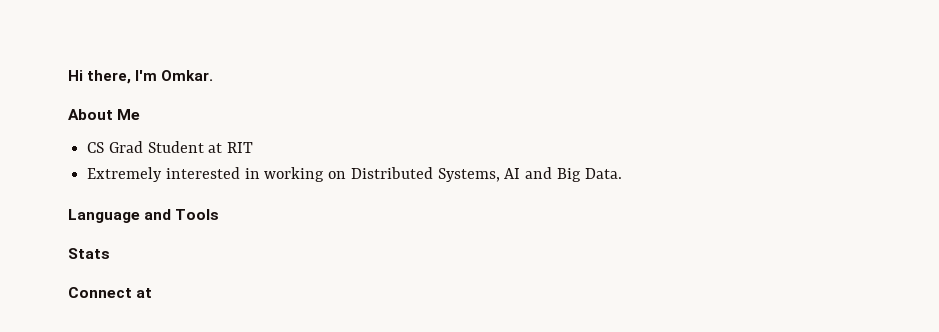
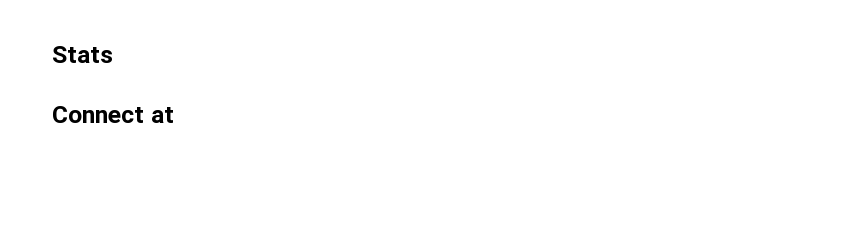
- Hi there, I'm Omkar.
- About Me
- CS Grad Student at RIT
- Extremely interested in working on Distributed Systems, AI and Big Data.
- Language and Tools

